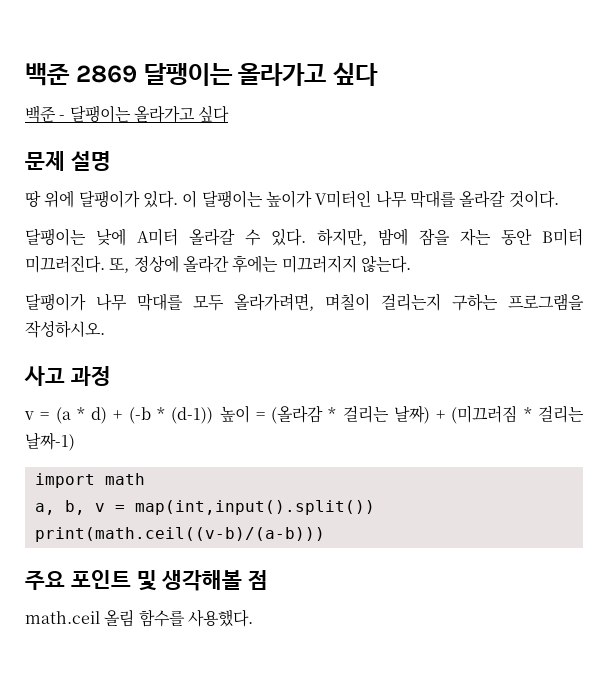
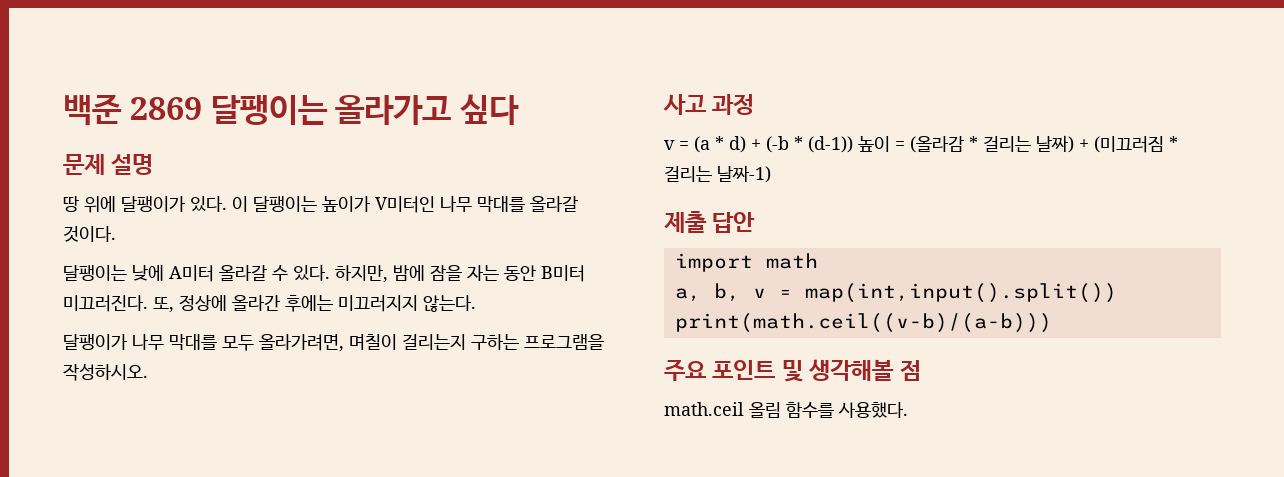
- 백준 - 달팽이는 올라가고 싶다
+ 제출 답안

